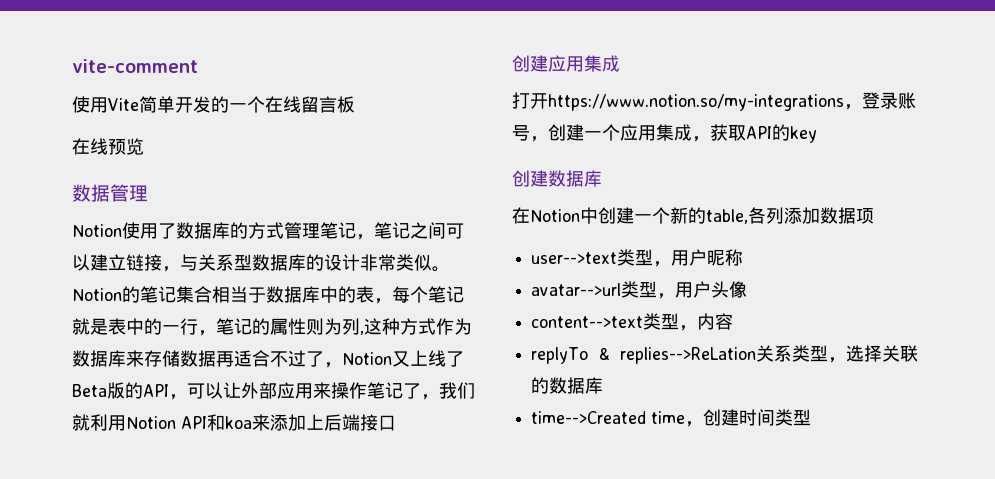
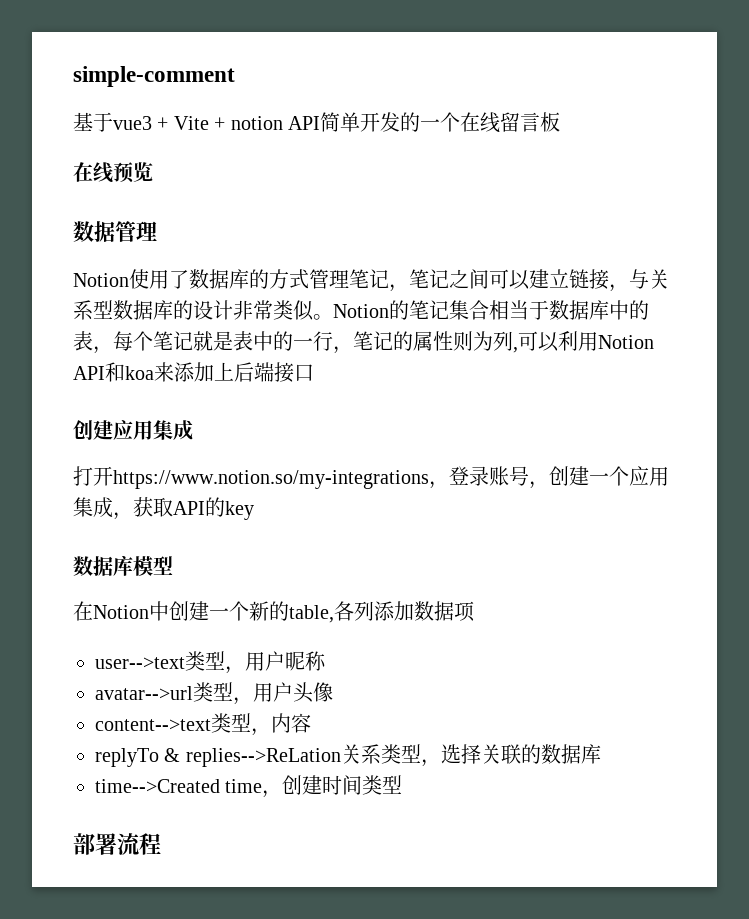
- vite-comment
- 使用Vite简单开发的一个在线留言板
+ simple-comment
+ 基于vue3 + Vite + notion API简单开发的一个在线留言板
- Notion的笔记集合相当于数据库中的表，每个笔记就是表中的一行，笔记的属性则为列,这种方式作为数据库来存储数据再适合不过了，Notion又上线了Beta版的API，可以让外部应用来操作笔记了，我们就利用Notion API和koa来添加上后端接口
+ Notion的笔记集合相当于数据库中的表，每个笔记就是表中的一行，笔记的属性则为列,可以利用Notion API和koa来添加上后端接口
- 创建数据库
+ 数据库模型
+ 部署流程

